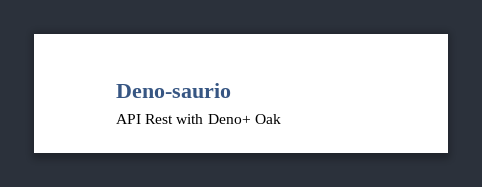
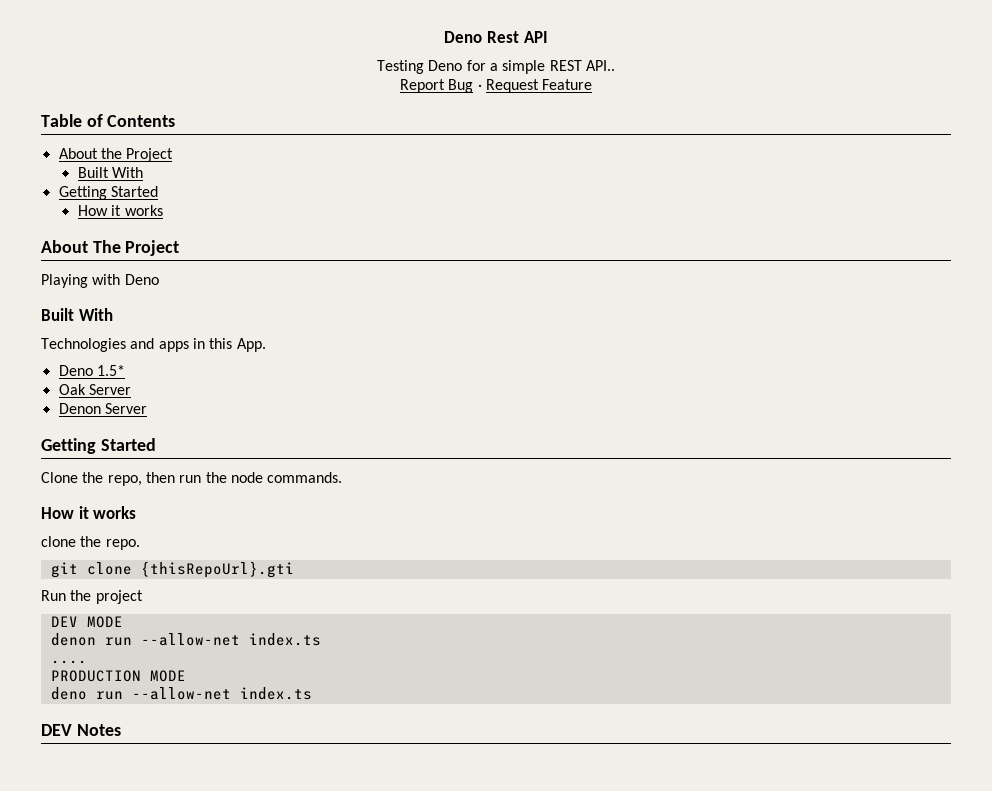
- Deno-saurio
- API Rest with Deno+ Oak
+ Deno Rest API
+ Testing Deno for a simple REST API..
+ Report Bug · Request Feature
+ Table of Contents
+ About the Project
+ Built With
+ Getting Started
+ How it works
+ About The Project
+ Playing with Deno
+ Built With
+ Technologies and apps in this App.
+ Deno 1.5*
+ Oak Server
+ Denon Server
+ Getting Started
+ Clone the repo, then run the node commands.
+ How it works
+ clone the repo.
+ git clone {thisRepoUrl}.gti
+ Run the project
+ DEV MODE
+ denon run --allow-net index.ts
+ ....
+ PRODUCTION MODE
+ deno run --allow-net index.ts
+ DEV Notes

